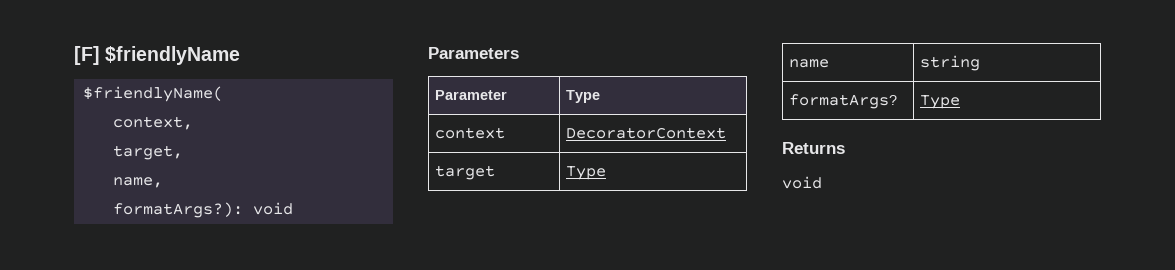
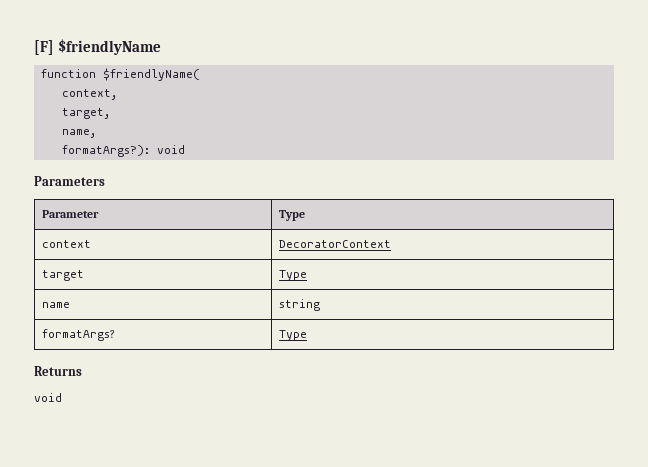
- $friendlyName(
+ function $friendlyName(

